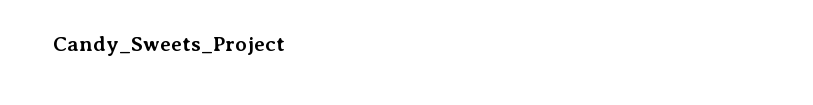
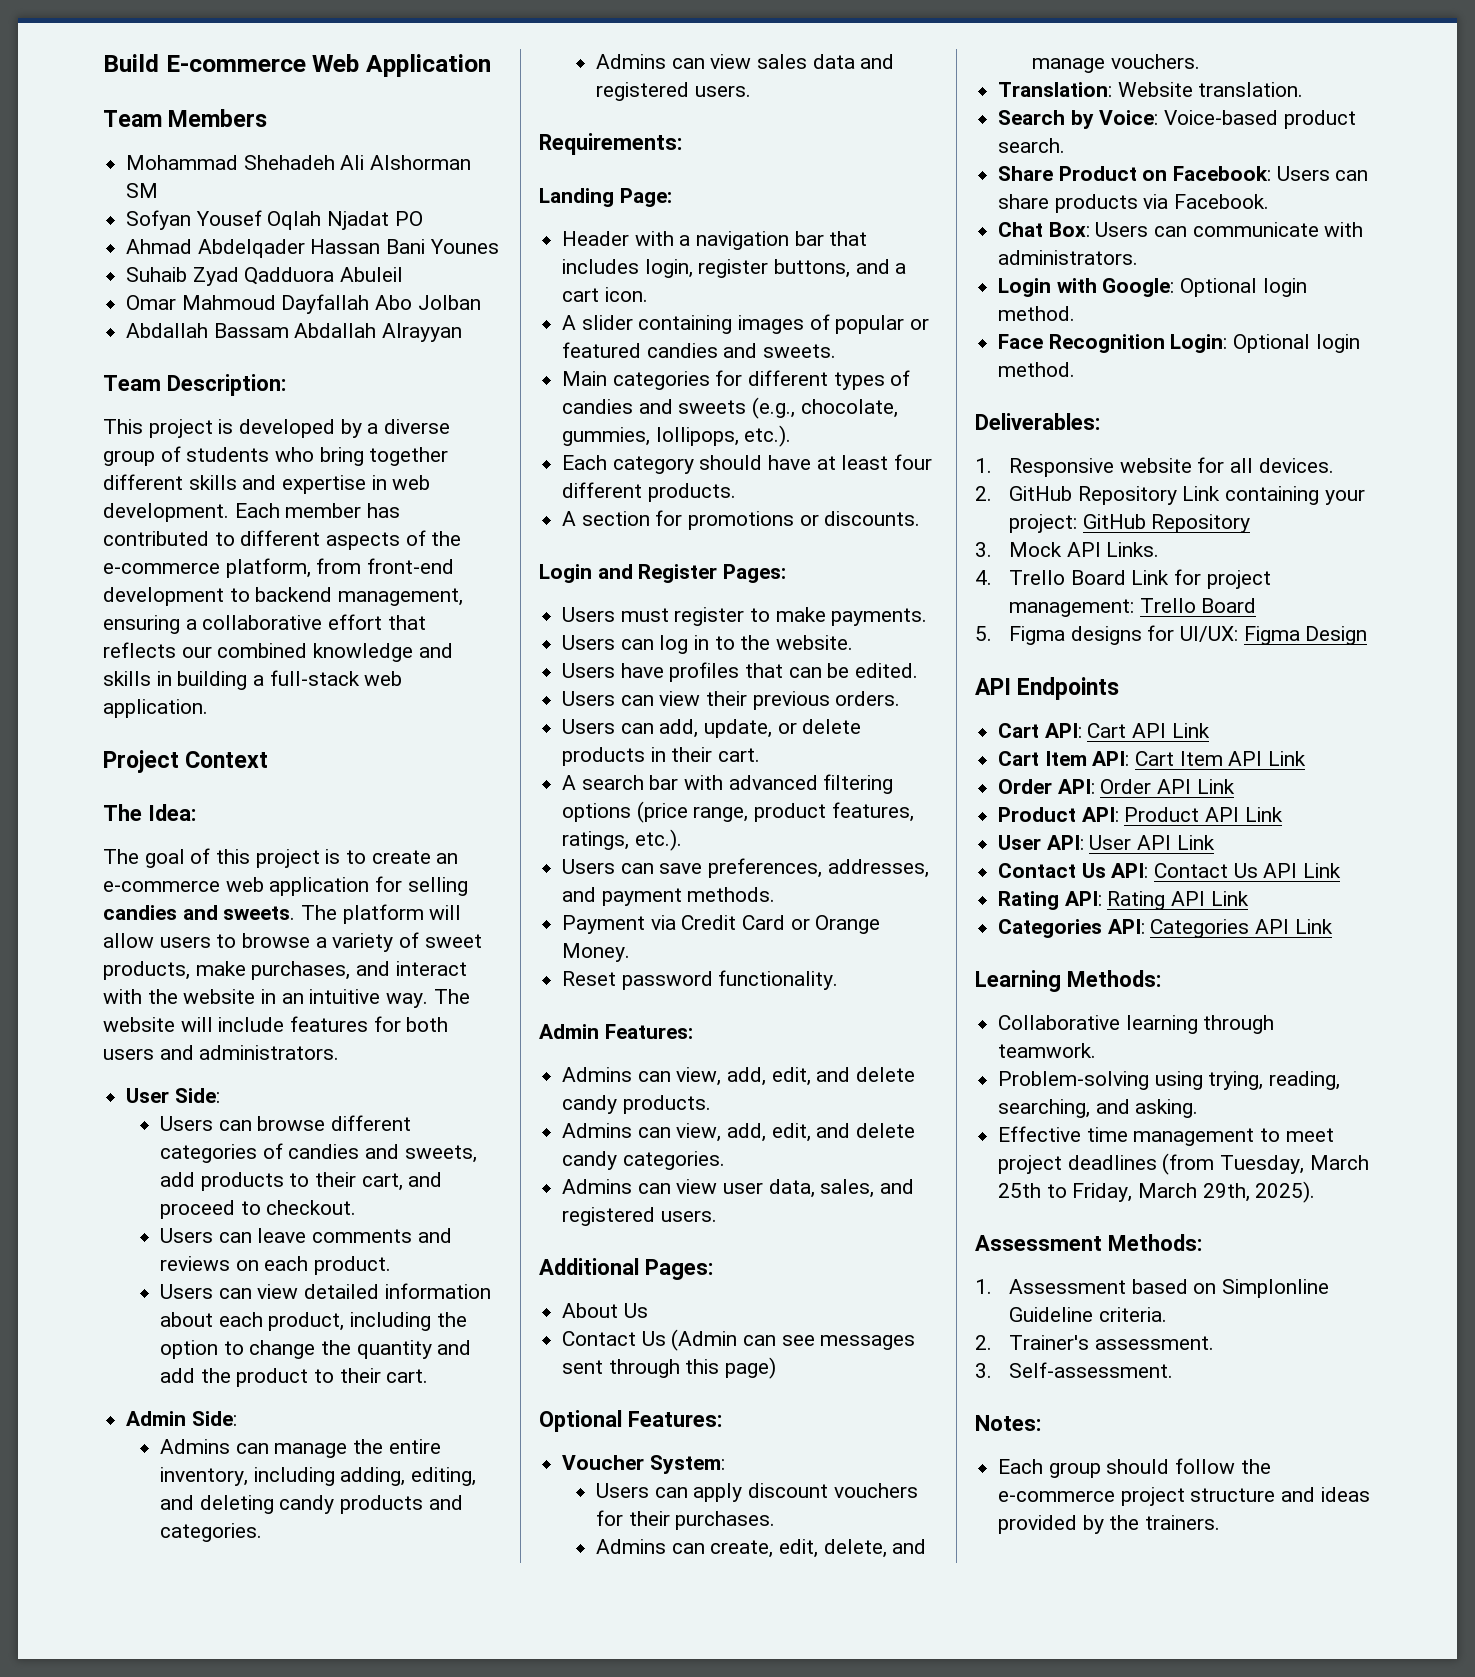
- Candy_Sweets_Project
+ Build E-commerce Web Application
+ Team Members
+ Mohammad Shehadeh Ali Alshorman SM
+ Sofyan Yousef Oqlah Njadat PO
+ Ahmad Abdelqader Hassan Bani Younes
+ Suhaib Zyad Qadduora Abuleil
+ Omar Mahmoud Dayfallah Abo Jolban
+ Abdallah Bassam Abdallah Alrayyan
+ Team Description:
+ This project is developed by a diverse group of students who bring together different skills and expertise in web development. Each member has contributed to different aspects of the e-commerce platform, from front-end development to backend management, ensuring a collaborative effort that reflects our combined knowledge and skills in building a full-stack web application.
+ Project Context
+ The Idea:
+ The goal of this project is to create an e-commerce web application for selling candies and sweets. The platform will allow users to browse a variety of sweet products, make purchases, and interact with the website in an intuitive way. The website will include features for both users and administrators.
+ User Side:
+ Users can browse different categories of candies and sweets, add products to their cart, and proceed to checkout.
+ Users can leave comments and reviews on each product.
+ Users can view detailed information about each product, including the option to change the quantity and add the product to their cart.
+ Admin Side:
+ Admins can manage the entire inventory, including adding, editing, and deleting candy products and categories.
+ Admins can view sales data and registered users.
+ Requirements:
+ Landing Page:
+ Header with a navigation bar that includes login, register buttons, and a cart icon.
+ A slider containing images of popular or featured candies and sweets.
+ Main categories for different types of candies and sweets (e.g., chocolate, gummies, lollipops, etc.).
+ Each category should have at least four different products.
+ A section for promotions or discounts.
+ Login and Register Pages:
+ Users must register to make payments.
+ Users can log in to the website.
+ Users have profiles that can be edited.
+ Users can view their previous orders.
+ Users can add, update, or delete products in their cart.
+ A search bar with advanced filtering options (price range, product features, ratings, etc.).
+ Users can save preferences, addresses, and payment methods.
+ Payment via Credit Card or Orange Money.
+ Reset password functionality.
+ Admin Features:
+ Admins can view, add, edit, and delete candy products.
+ Admins can view, add, edit, and delete candy categories.
+ Admins can view user data, sales, and registered users.
+ Additional Pages:
+ About Us
+ Contact Us (Admin can see messages sent through this page)
+ Optional Features:
+ Voucher System:
+ Users can apply discount vouchers for their purchases.
+ Admins can create, edit, delete, and manage vouchers.
+ Translation: Website translation.
+ Search by Voice: Voice-based product search.
+ Share Product on Facebook: Users can share products via Facebook.
+ Chat Box: Users can communicate with administrators.
+ Login with Google: Optional login method.
+ Face Recognition Login: Optional login method.
+ Deliverables:
+ 1. Responsive website for all devices.
+ 2. GitHub Repository Link containing your project: GitHub Repository
+ 3. Mock API Links.
+ 4. Trello Board Link for project management: Trello Board
+ 5. Figma designs for UI/UX: Figma Design
+ API Endpoints
+ Cart API: Cart API Link
+ Cart Item API: Cart Item API Link
+ Order API: Order API Link
+ Product API: Product API Link
+ User API: User API Link
+ Contact Us API: Contact Us API Link
+ Rating API: Rating API Link
+ Categories API: Categories API Link
+ Learning Methods:
+ Collaborative learning through teamwork.
+ Problem-solving using trying, reading, searching, and asking.
+ Effective time management to meet project deadlines (from Tuesday, March 25th to Friday, March 29th, 2025).
+ Assessment Methods:
+ 1. Assessment based on Simplonline Guideline criteria.
+ 2. Trainer's assessment.
+ 3. Self-assessment.
+ Notes:
+ Each group should follow the e-commerce project structure and ideas provided by the trainers.

